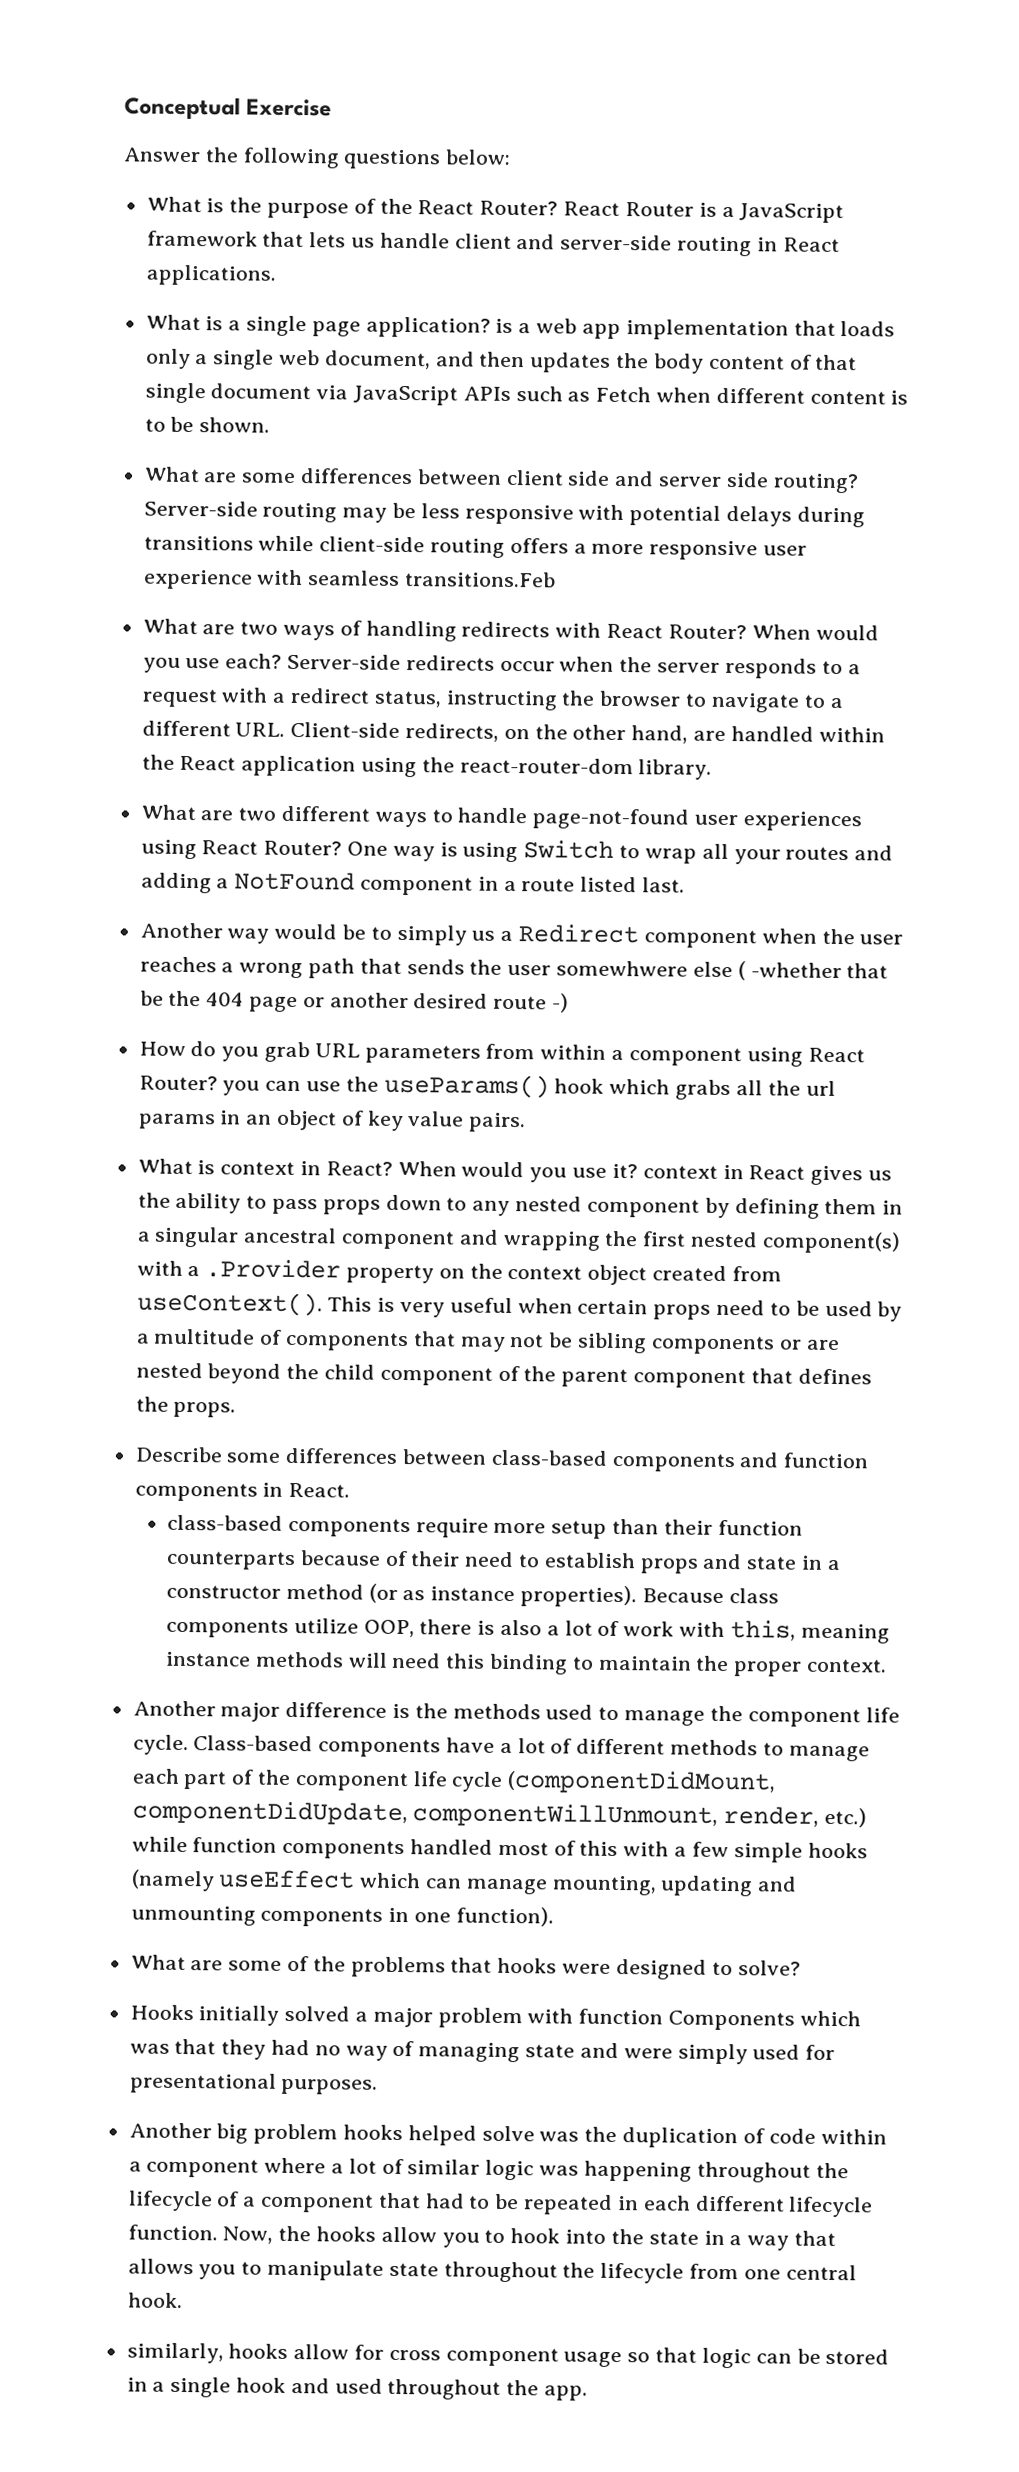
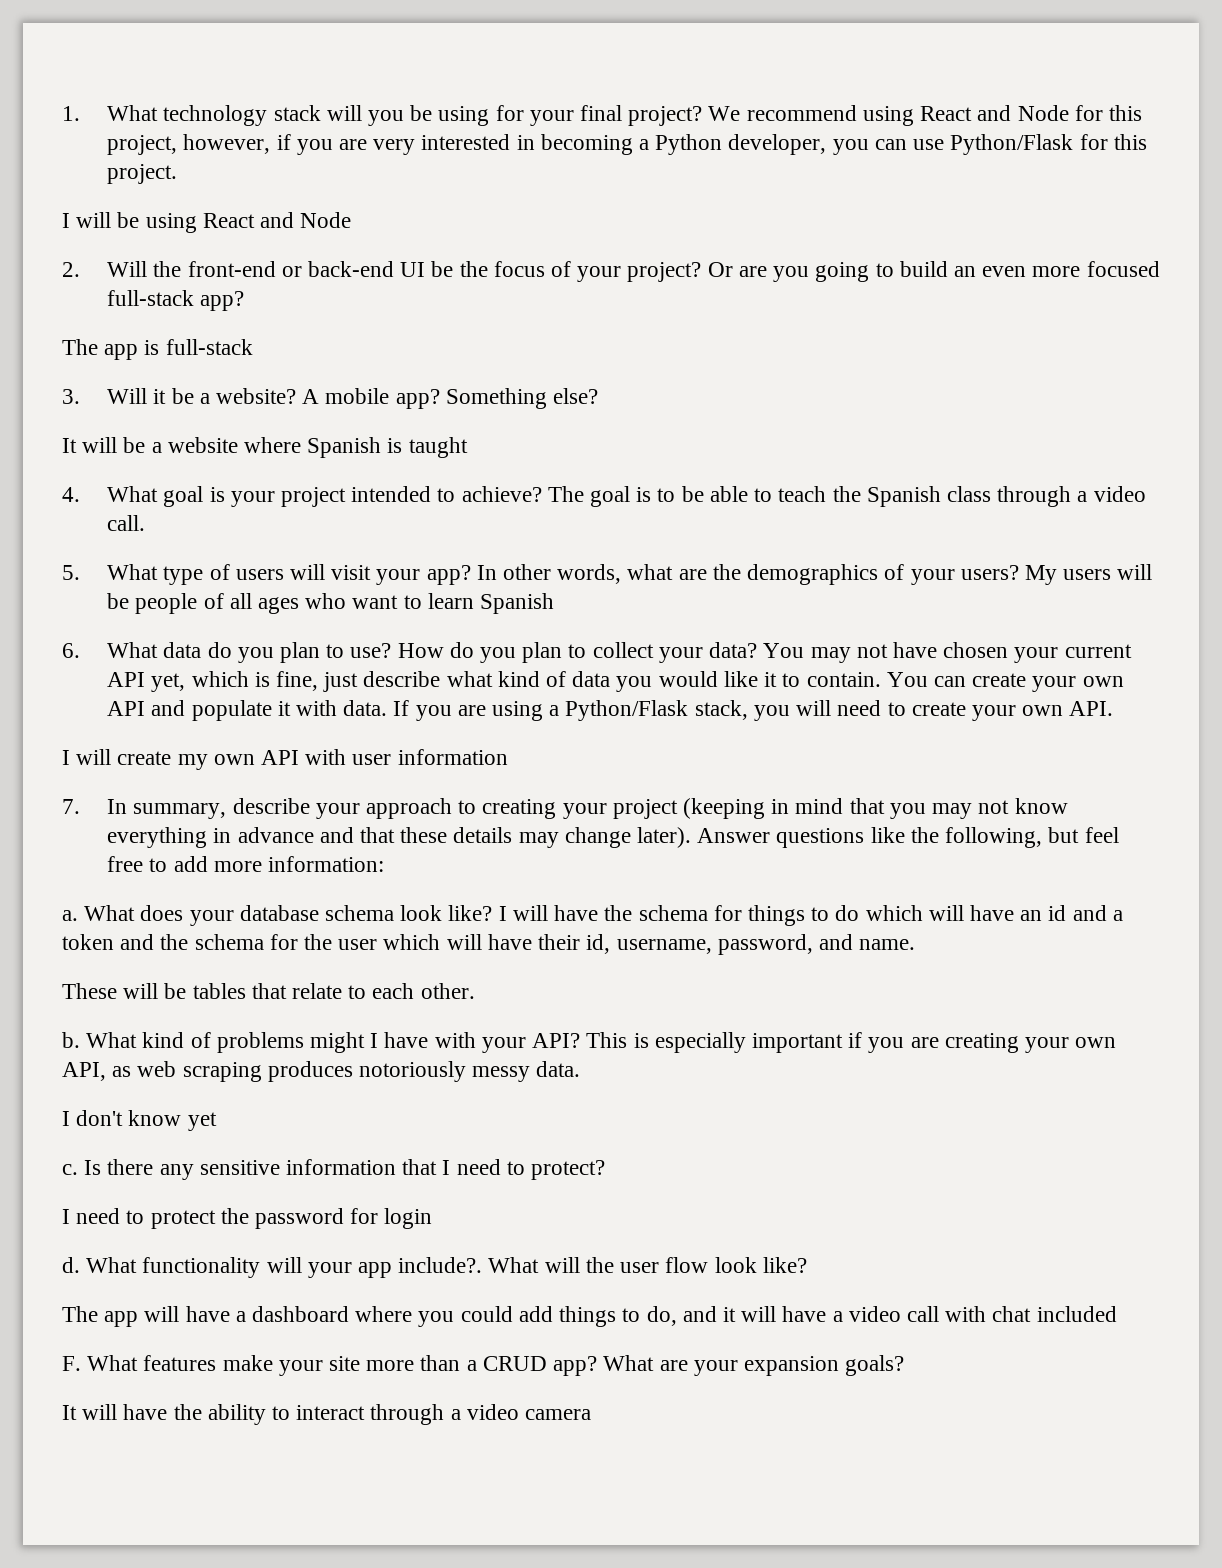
- Conceptual Exercise
- Answer the following questions below:
- What is the purpose of the React Router? React Router is a JavaScript framework that lets us handle client and server-side routing in React applications.
- What is a single page application? is a web app implementation that loads only a single web document, and then updates the body content of that single document via JavaScript APIs such as Fetch when different content is to be shown.
- What are some differences between client side and server side routing? Server-side routing may be less responsive with potential delays during transitions while client-side routing offers a more responsive user experience with seamless transitions.Feb
- What are two ways of handling redirects with React Router? When would you use each? Server-side redirects occur when the server responds to a request with a redirect status, instructing the browser to navigate to a different URL. Client-side redirects, on the other hand, are handled within the React application using the react-router-dom library.
- What are two different ways to handle page-not-found user experiences using React Router? One way is using Switch to wrap all your routes and adding a NotFound component in a route listed last.
- Another way would be to simply us a Redirect component when the user reaches a wrong path that sends the user somewhwere else ( -whether that be the 404 page or another desired route -)
- How do you grab URL parameters from within a component using React Router? you can use the useParams() hook which grabs all the url params in an object of key value pairs.
- What is context in React? When would you use it? context in React gives us the ability to pass props down to any nested component by defining them in a singular ancestral component and wrapping the first nested component(s) with a .Provider property on the context object created from useContext(). This is very useful when certain props need to be used by a multitude of components that may not be sibling components or are nested beyond the child component of the parent component that defines the props.
- Describe some differences between class-based components and function components in React.
- class-based components require more setup than their function counterparts because of their need to establish props and state in a constructor method (or as instance properties). Because class components utilize OOP, there is also a lot of work with this, meaning instance methods will need this binding to maintain the proper context.
- Another major difference is the methods used to manage the component life cycle. Class-based components have a lot of different methods to manage each part of the component life cycle (componentDidMount, componentDidUpdate, componentWillUnmount, render, etc.) while function components handled most of this with a few simple hooks (namely useEffect which can manage mounting, updating and unmounting components in one function).
- What are some of the problems that hooks were designed to solve?
- Hooks initially solved a major problem with function Components which was that they had no way of managing state and were simply used for presentational purposes.
- Another big problem hooks helped solve was the duplication of code within a component where a lot of similar logic was happening throughout the lifecycle of a component that had to be repeated in each different lifecycle function. Now, the hooks allow you to hook into the state in a way that allows you to manipulate state throughout the lifecycle from one central hook.
- similarly, hooks allow for cross component usage so that logic can be stored in a single hook and used throughout the app.
+ 1. What technology stack will you be using for your final project? We recommend using React and Node for this project, however, if you are very interested in becoming a Python developer, you can use Python/Flask for this project.
+ I will be using React and Node
+ 2. Will the front-end or back-end UI be the focus of your project? Or are you going to build an even more focused full-stack app?
+ The app is full-stack
+ 3. Will it be a website? A mobile app? Something else?
+ It will be a website where Spanish is taught
+ 4. What goal is your project intended to achieve? The goal is to be able to teach the Spanish class through a video call.
+ 5. What type of users will visit your app? In other words, what are the demographics of your users? My users will be people of all ages who want to learn Spanish
+ 6. What data do you plan to use? How do you plan to collect your data? You may not have chosen your current API yet, which is fine, just describe what kind of data you would like it to contain. You can create your own API and populate it with data. If you are using a Python/Flask stack, you will need to create your own API.
+ I will create my own API with user information
+ 7. In summary, describe your approach to creating your project (keeping in mind that you may not know everything in advance and that these details may change later). Answer questions like the following, but feel free to add more information:
+ a. What does your database schema look like? I will have the schema for things to do which will have an id and a token and the schema for the user which will have their id, username, password, and name.
+ These will be tables that relate to each other.
+ b. What kind of problems might I have with your API? This is especially important if you are creating your own API, as web scraping produces notoriously messy data.
+ I don't know yet
+ c. Is there any sensitive information that I need to protect?
+ I need to protect the password for login
+ d. What functionality will your app include?. What will the user flow look like?
+ The app will have a dashboard where you could add things to do, and it will have a video call with chat included
+ F. What features make your site more than a CRUD app? What are your expansion goals?
+ It will have the ability to interact through a video camera

